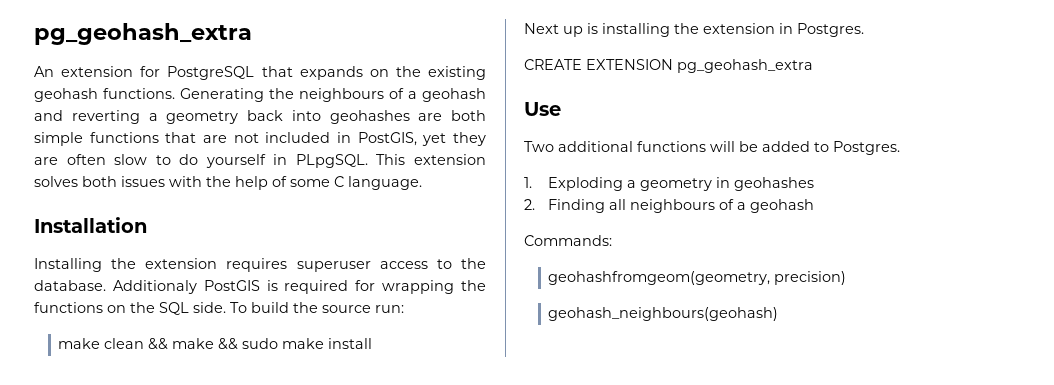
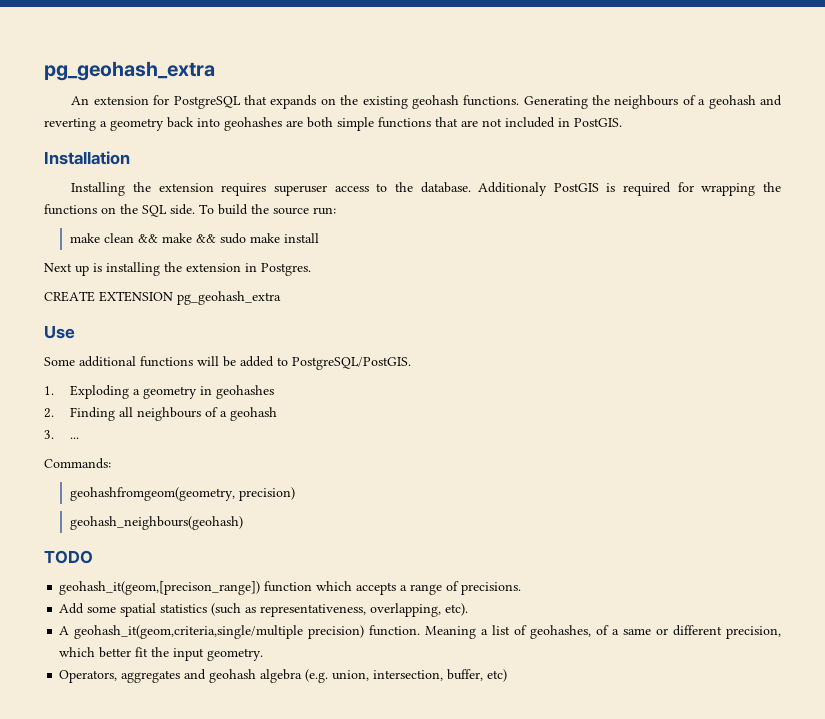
- Generating the neighbours of a geohash and reverting a geometry back into geohashes are both simple functions that are not included in PostGIS, yet they are often slow to do yourself in PLpgSQL. This extension solves both issues with the help of some C language.
+ Generating the neighbours of a geohash and reverting a geometry back into geohashes are both simple functions that are not included in PostGIS.
- Two additional functions will be added to Postgres.
+ Some additional functions will be added to PostgreSQL/PostGIS.
+ 3. ...
+ TODO
+ geohash_it(geom,[precison_range]) function which accepts a range of precisions.
+ Add some spatial statistics (such as representativeness, overlapping, etc).
+ A geohash_it(geom,criteria,single/multiple precision) function. Meaning a list of geohashes, of a same or different precision, which better fit the input geometry.
+ Operators, aggregates and geohash algebra (e.g. union, intersection, buffer, etc)

